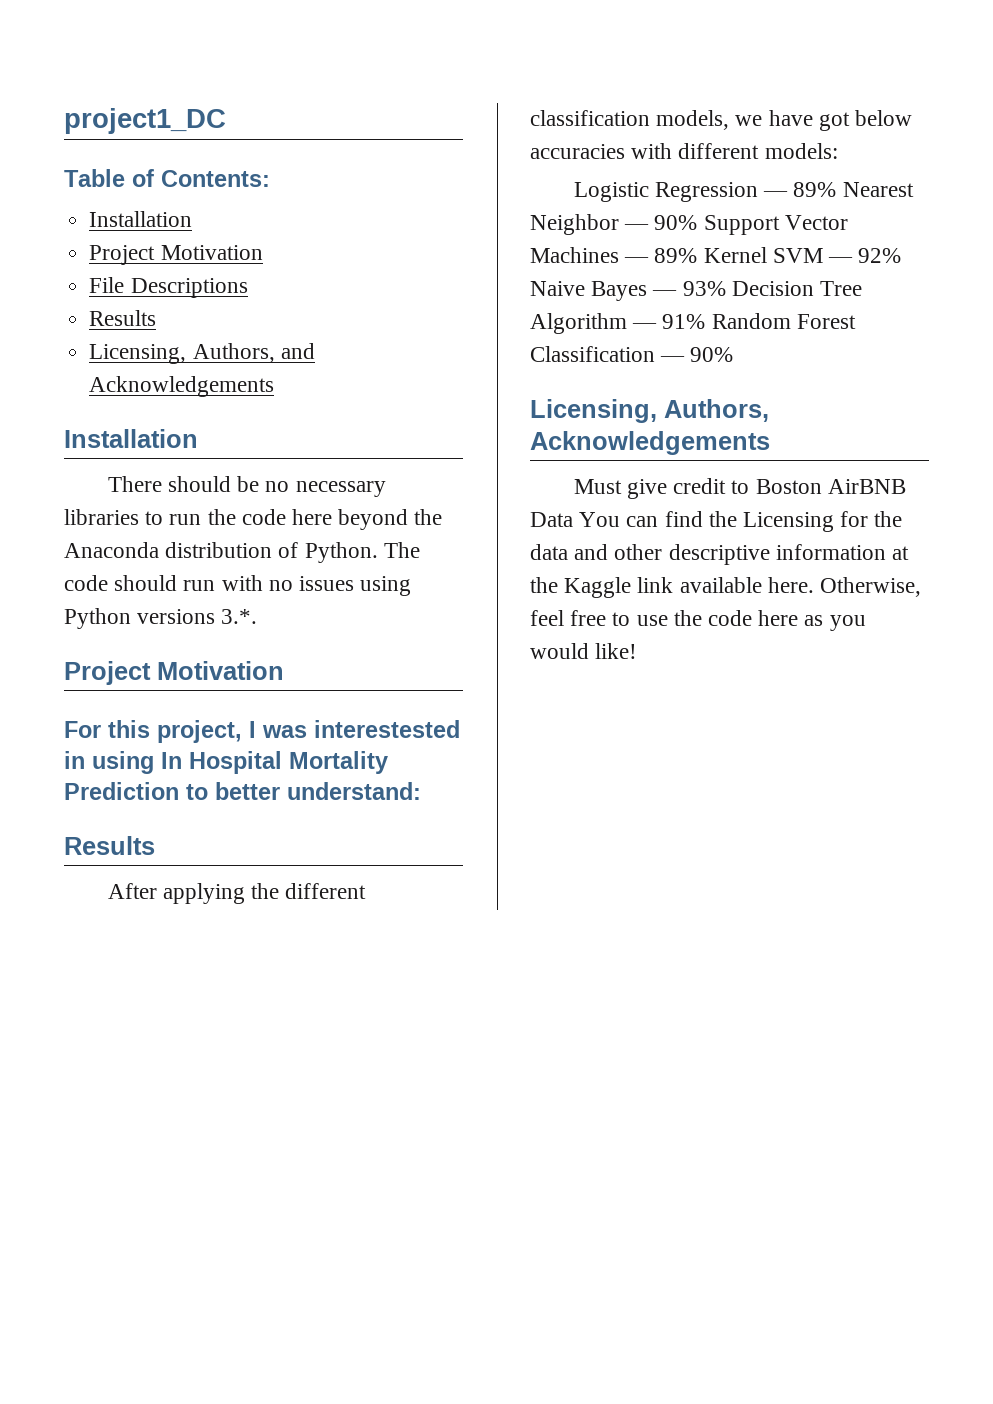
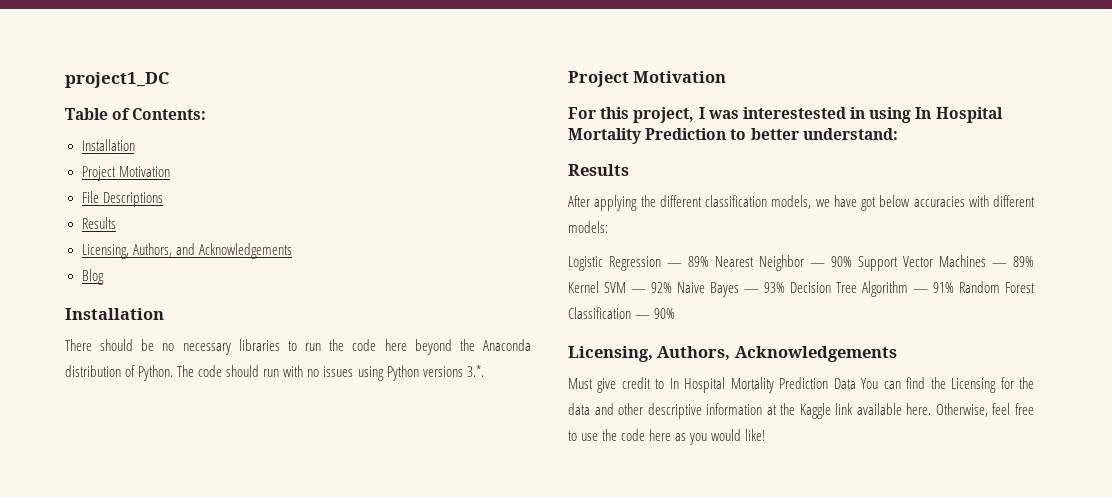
+ Blog
- Must give credit to Boston AirBNB Data You can find the Licensing for the data and other descriptive information at the Kaggle link available here.
+ Must give credit to In Hospital Mortality Prediction Data You can find the Licensing for the data and other descriptive information at the Kaggle link available here.

